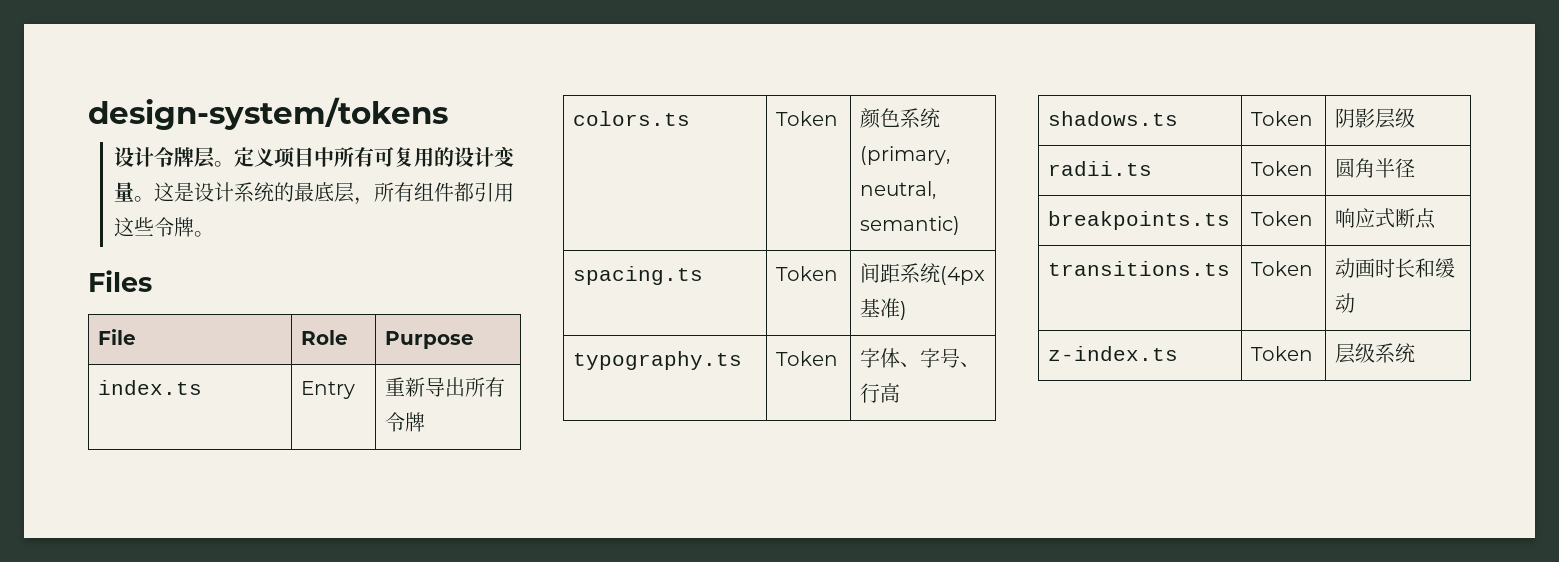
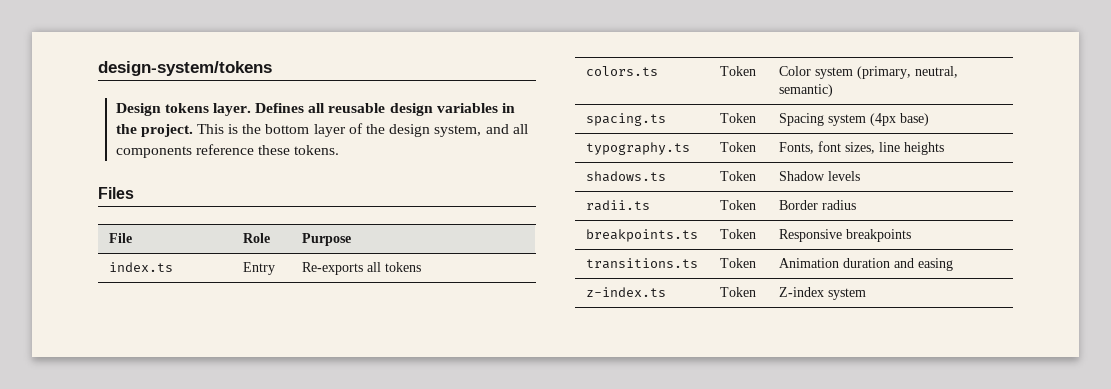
- 设计令牌层。定义项目中所有可复用的设计变量。这是设计系统的最底层，所有组件都引用这些令牌。
+ Design tokens layer. Defines all reusable design variables in the project. This is the bottom layer of the design system, and all components reference these tokens.
- index.ts | Entry | 重新导出所有令牌
+ index.ts | Entry | Re-exports all tokens
- colors.ts | Token | 颜色系统(primary, neutral, semantic)
+ colors.ts | Token | Color system (primary, neutral, semantic)
- spacing.ts | Token | 间距系统(4px基准)
- typography.ts | Token | 字体、字号、行高
+ spacing.ts | Token | Spacing system (4px base)
+ typography.ts | Token | Fonts, font sizes, line heights
- shadows.ts | Token | 阴影层级
+ shadows.ts | Token | Shadow levels
- radii.ts | Token | 圆角半径
+ radii.ts | Token | Border radius
- breakpoints.ts | Token | 响应式断点
+ breakpoints.ts | Token | Responsive breakpoints
- transitions.ts | Token | 动画时长和缓动
+ transitions.ts | Token | Animation duration and easing
- z-index.ts | Token | 层级系统
+ z-index.ts | Token | Z-index system

